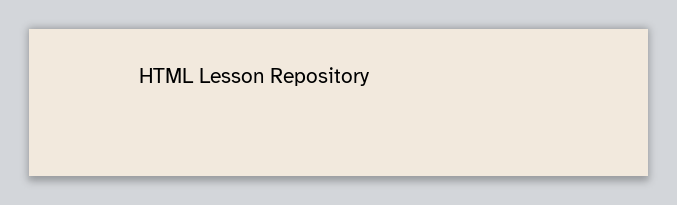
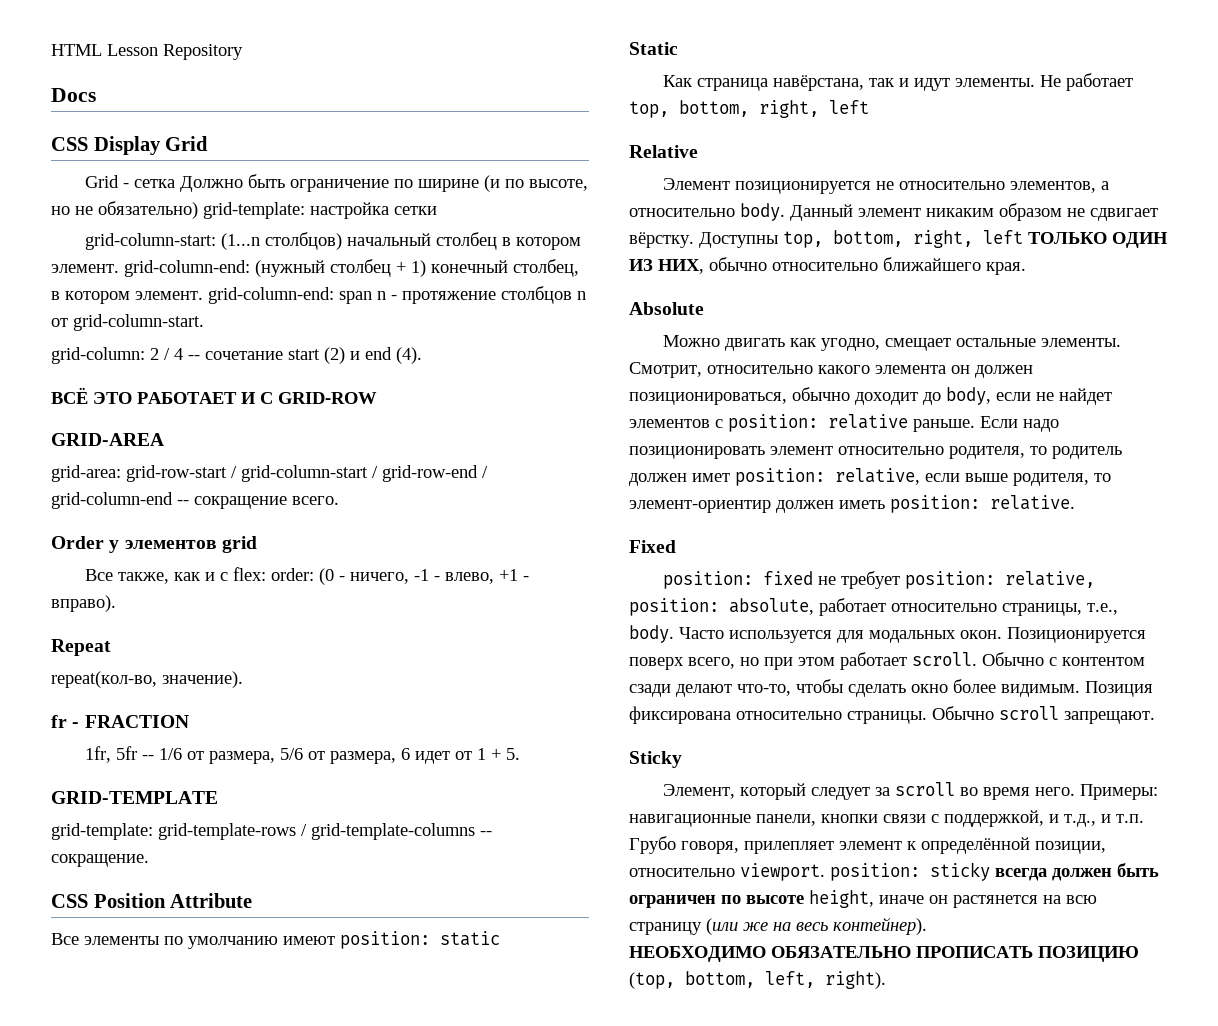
+ Docs
+ CSS Display Grid
+ Grid - сетка Должно быть ограничение по ширине (и по высоте, но не обязательно) grid-template: настройка сетки
+ grid-column-start: (1...n столбцов) начальный столбец в котором элемент. grid-column-end: (нужный столбец + 1) конечный столбец, в котором элемент. grid-column-end: span n - протяжение столбцов n от grid-column-start.
+ grid-column: 2 / 4 -- сочетание start (2) и end (4).
+ ВСЁ ЭТО РАБОТАЕТ И С GRID-ROW
+ GRID-AREA
+ grid-area: grid-row-start / grid-column-start / grid-row-end / grid-column-end -- сокращение всего.
+ Order у элементов grid
+ Все также, как и с flex: order: (0 - ничего, -1 - влево, +1 - вправо).
+ Repeat
+ repeat(кол-во, значение).
+ fr - FRACTION
+ 1fr, 5fr -- 1/6 от размера, 5/6 от размера, 6 идет от 1 + 5.
+ GRID-TEMPLATE
+ grid-template: grid-template-rows / grid-template-columns -- сокращение.
+ CSS Position Attribute
+ Все элементы по умолчанию имеют position: static
+ Static
+ Как страница навёрстана, так и идут элементы. Не работает top, bottom, right, left
+ Relative
+ Элемент позиционируется не относительно элементов, а относительно body. Данный элемент никаким образом не сдвигает вёрстку. Доступны top, bottom, right, left ТОЛЬКО ОДИН ИЗ НИХ, обычно относительно ближайшего края.
+ Absolute
+ Можно двигать как угодно, смещает остальные элементы. Смотрит, относительно какого элемента он должен позиционироваться, обычно доходит до body, если не найдет элементов с position: relative раньше. Если надо позиционировать элемент относительно родителя, то родитель должен имет position: relative, если выше родителя, то элемент-ориентир должен иметь position: relative.
+ Fixed
+ position: fixed не требует position: relative, position: absolute, работает относительно страницы, т.е., body. Часто используется для модальных окон. Позиционируется поверх всего, но при этом работает scroll. Обычно с контентом сзади делают что-то, чтобы сделать окно более видимым. Позиция фиксирована относительно страницы. Обычно scroll запрещают.
+ Sticky
+ Элемент, который следует за scroll во время него. Примеры: навигационные панели, кнопки связи с поддержкой, и т.д., и т.п. Грубо говоря, прилепляет элемент к определённой позиции, относительно viewport. position: sticky всегда должен быть ограничен по высоте height, иначе он растянется на всю страницу (или же на весь контейнер).
+ НЕОБХОДИМО ОБЯЗАТЕЛЬНО ПРОПИСАТЬ ПОЗИЦИЮ (top, bottom, left, right).

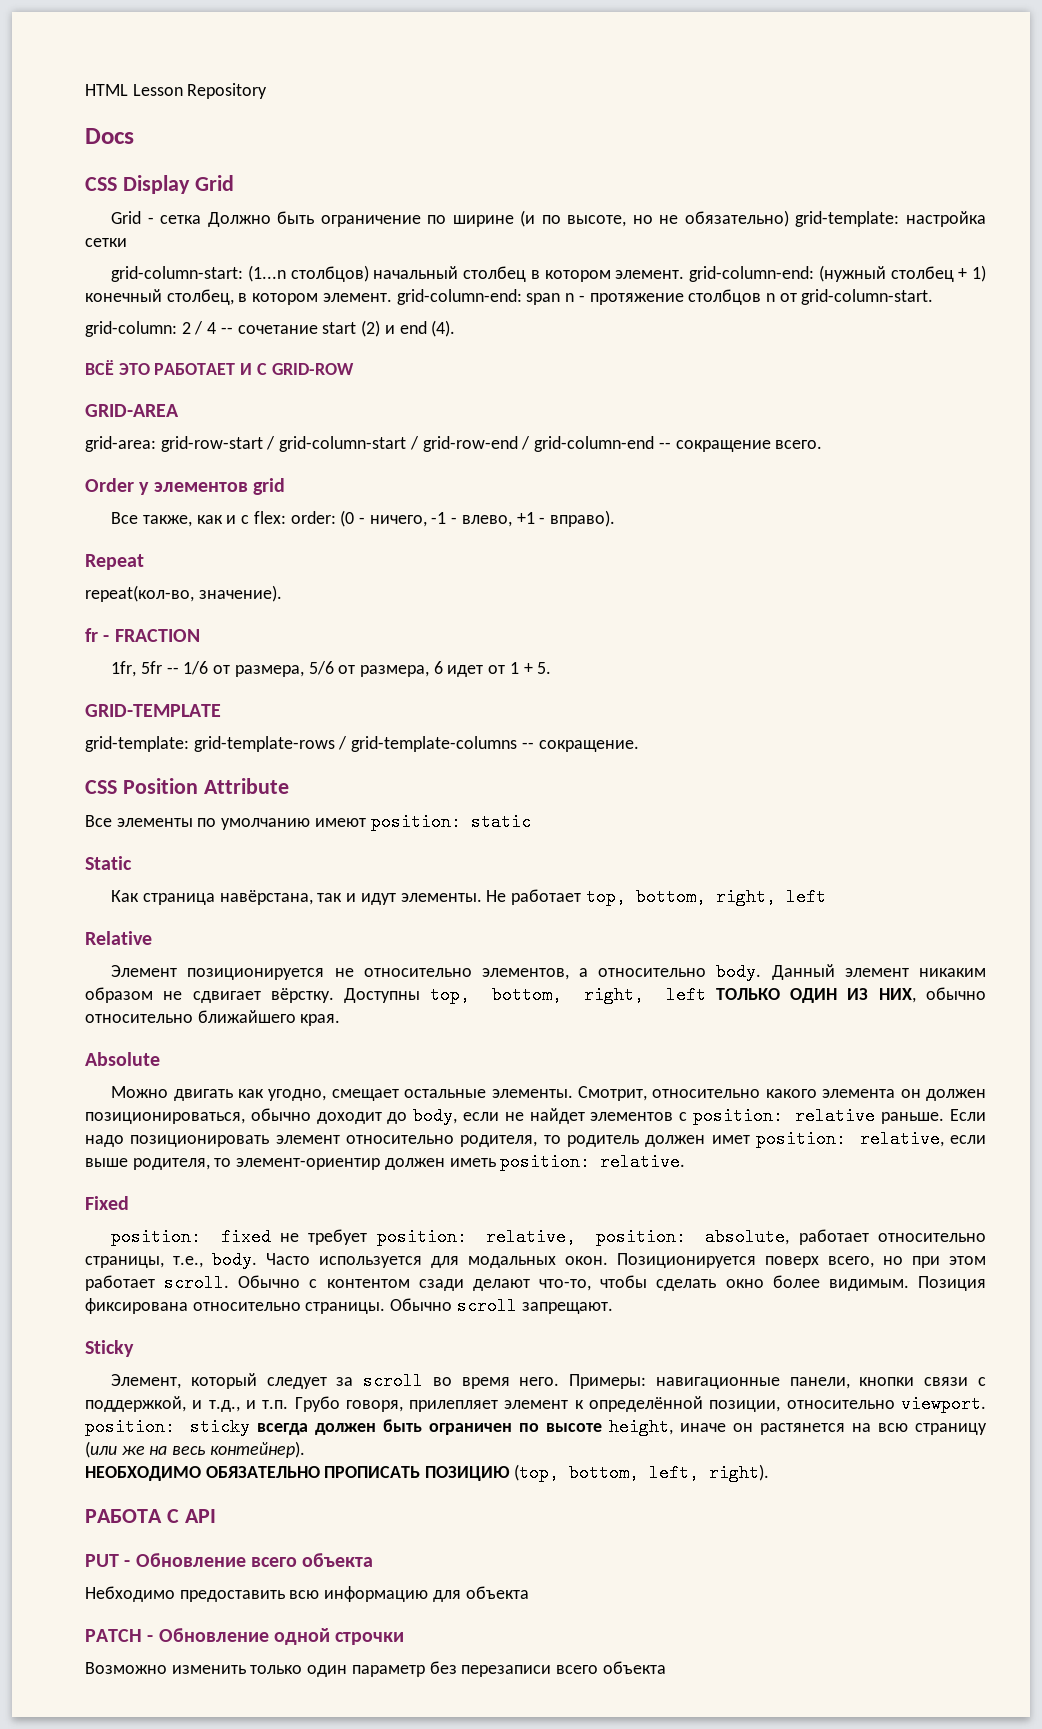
+ РАБОТА С API
+ PUT - Обновление всего объекта
+ Небходимо предоставить всю информацию для объекта
+ PATCH - Обновление одной строчки
+ Возможно изменить только один параметр без перезаписи всего объекта

